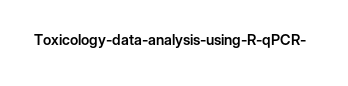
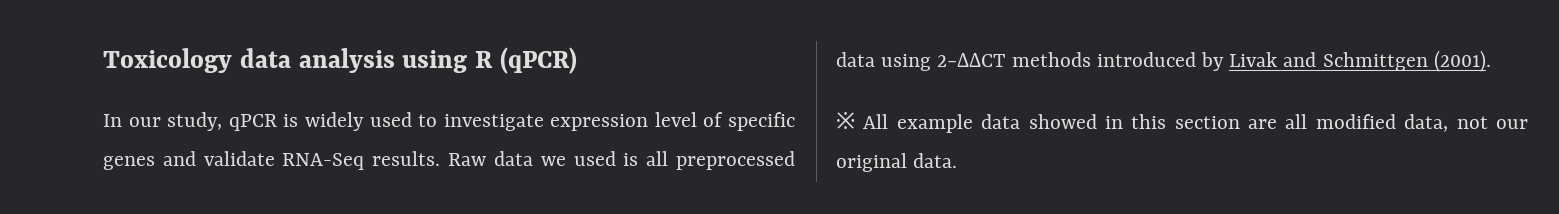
- Toxicology-data-analysis-using-R-qPCR-
+ Toxicology data analysis using R (qPCR)
+ In our study, qPCR is widely used to investigate expression level of specific genes and validate RNA-Seq results. Raw data we used is all preprocessed data using 2−ΔΔCT methods introduced by Livak and Schmittgen (2001).
+ ※ All example data showed in this section are all modified data, not our original data.

